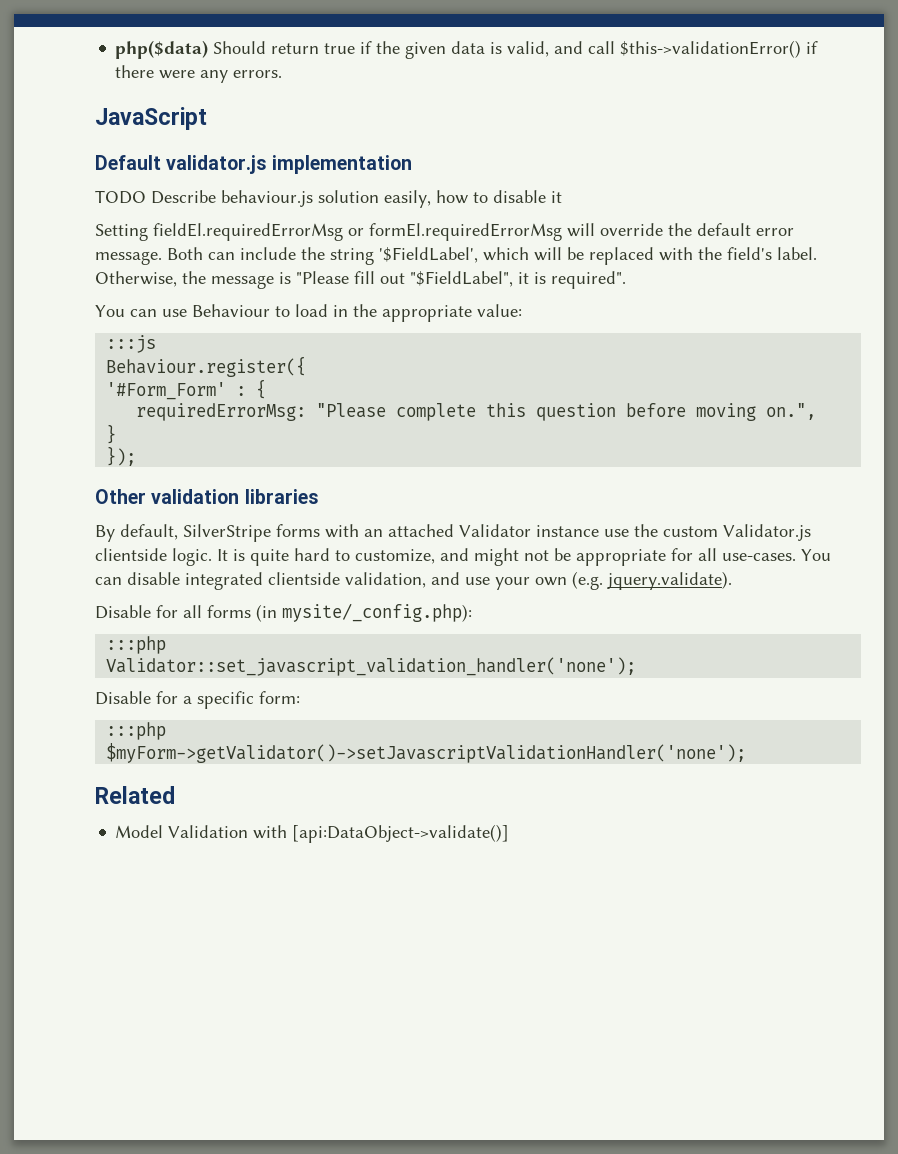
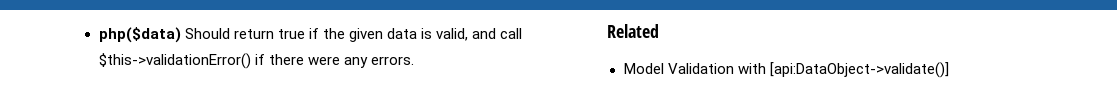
- JavaScript
- Default validator.js implementation
- TODO Describe behaviour.js solution easily, how to disable it
- Setting fieldEl.requiredErrorMsg or formEl.requiredErrorMsg will override the default error message. Both can include the string '$FieldLabel', which will be replaced with the field's label. Otherwise, the message is "Please fill out "$FieldLabel", it is required".
- You can use Behaviour to load in the appropriate value:
- :::js
- Behaviour.register({
- '#Form_Form' : {
- requiredErrorMsg: "Please complete this question before moving on.",
- }
- });
- Other validation libraries
- By default, SilverStripe forms with an attached Validator instance use the custom Validator.js clientside logic. It is quite hard to customize, and might not be appropriate for all use-cases. You can disable integrated clientside validation, and use your own (e.g. jquery.validate).
- Disable for all forms (in mysite/_config.php):
- :::php
- Validator::set_javascript_validation_handler('none');
- Disable for a specific form:
- :::php
- $myForm->getValidator()->setJavascriptValidationHandler('none');

